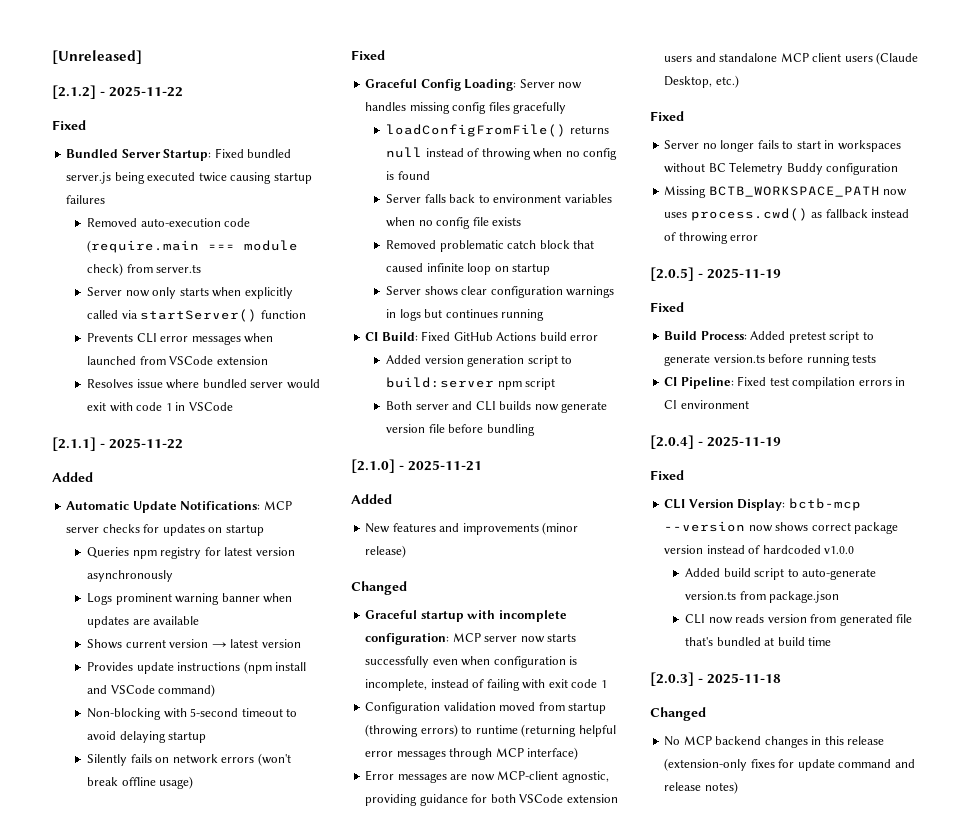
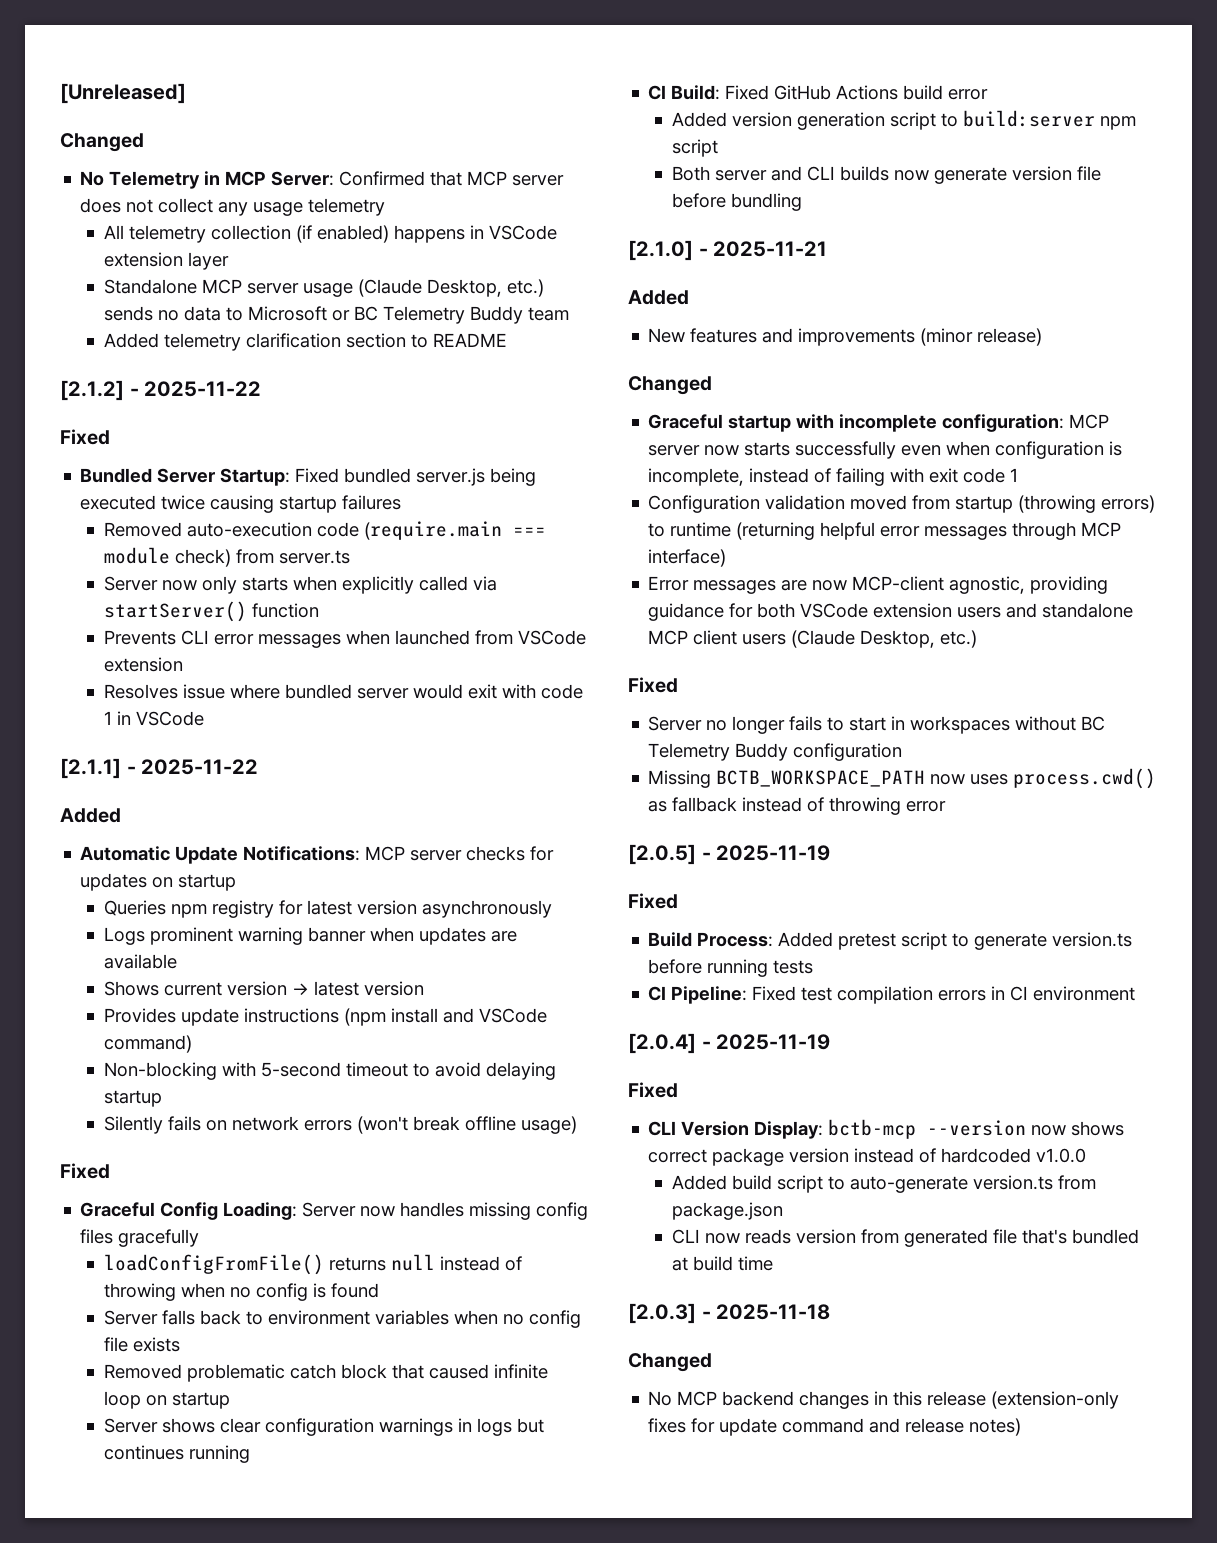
  [Unreleased]
+ Changed
+ No Telemetry in MCP Server: Confirmed that MCP server does not collect any usage telemetry
+ All telemetry collection (if enabled) happens in VSCode extension layer
+ Standalone MCP server usage (Claude Desktop, etc.) sends no data to Microsoft or BC Telemetry Buddy team
+ Added telemetry clarification section to README

